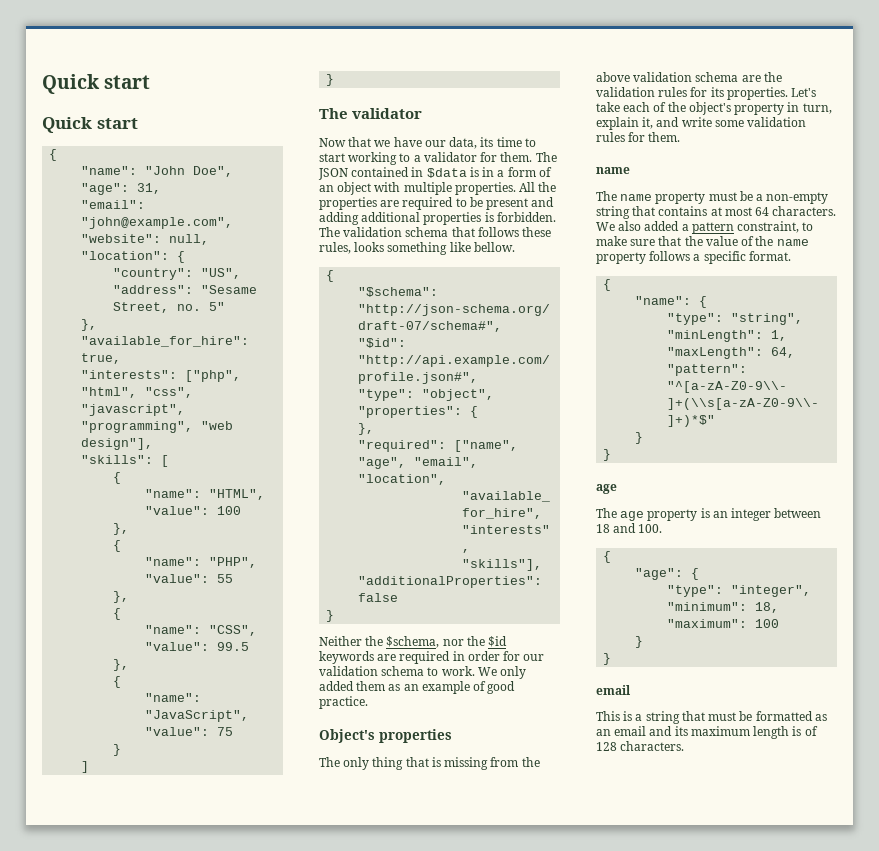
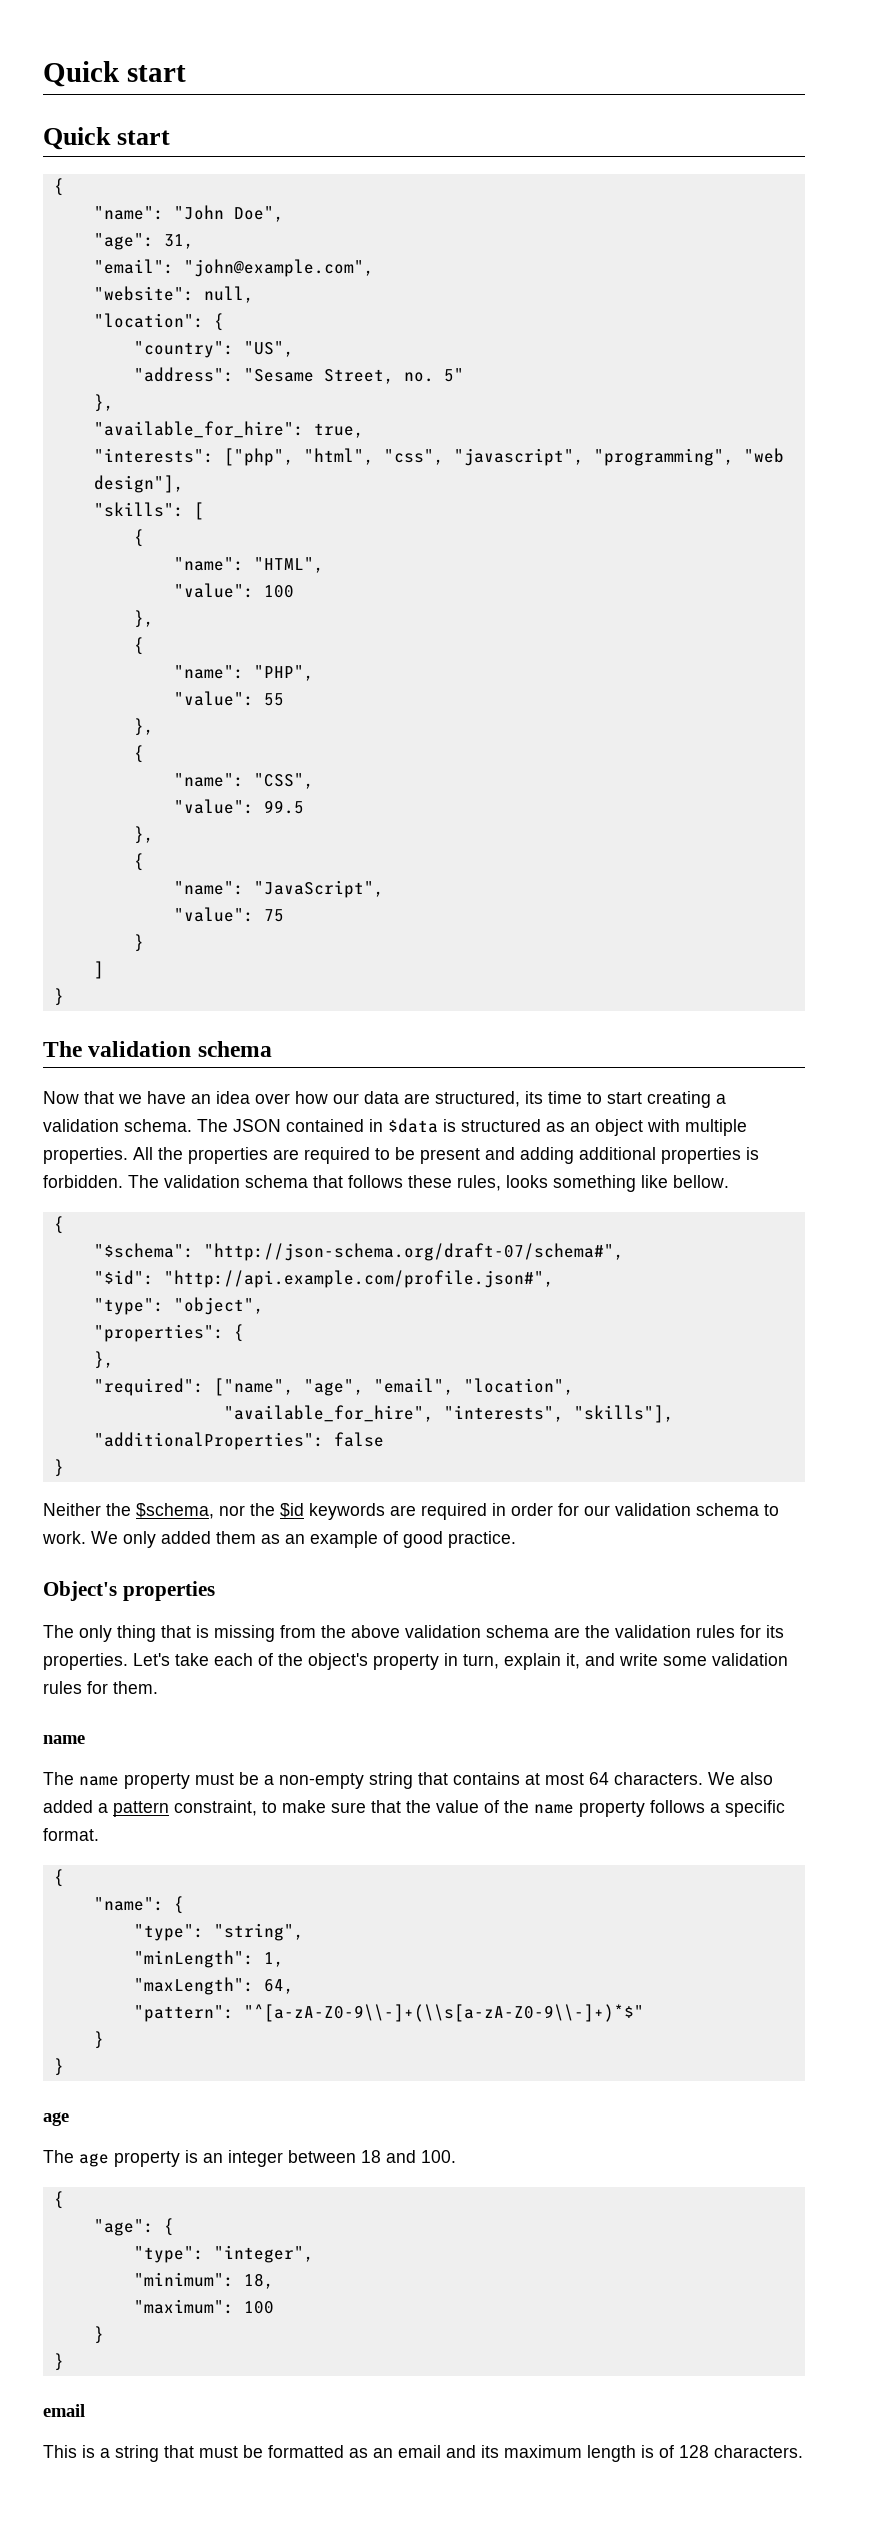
  ]
  }
- The validator
+ The validation schema
- Now that we have our data, its time to start working to a validator for them.
+ Now that we have an idea over how our data are structured, its time to start creating a validation schema.
- The JSON contained in $data is in a form of an object with multiple properties.
+ The JSON contained in $data is structured as an object with multiple properties.

